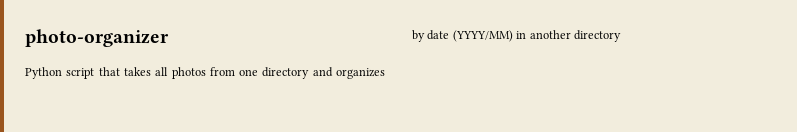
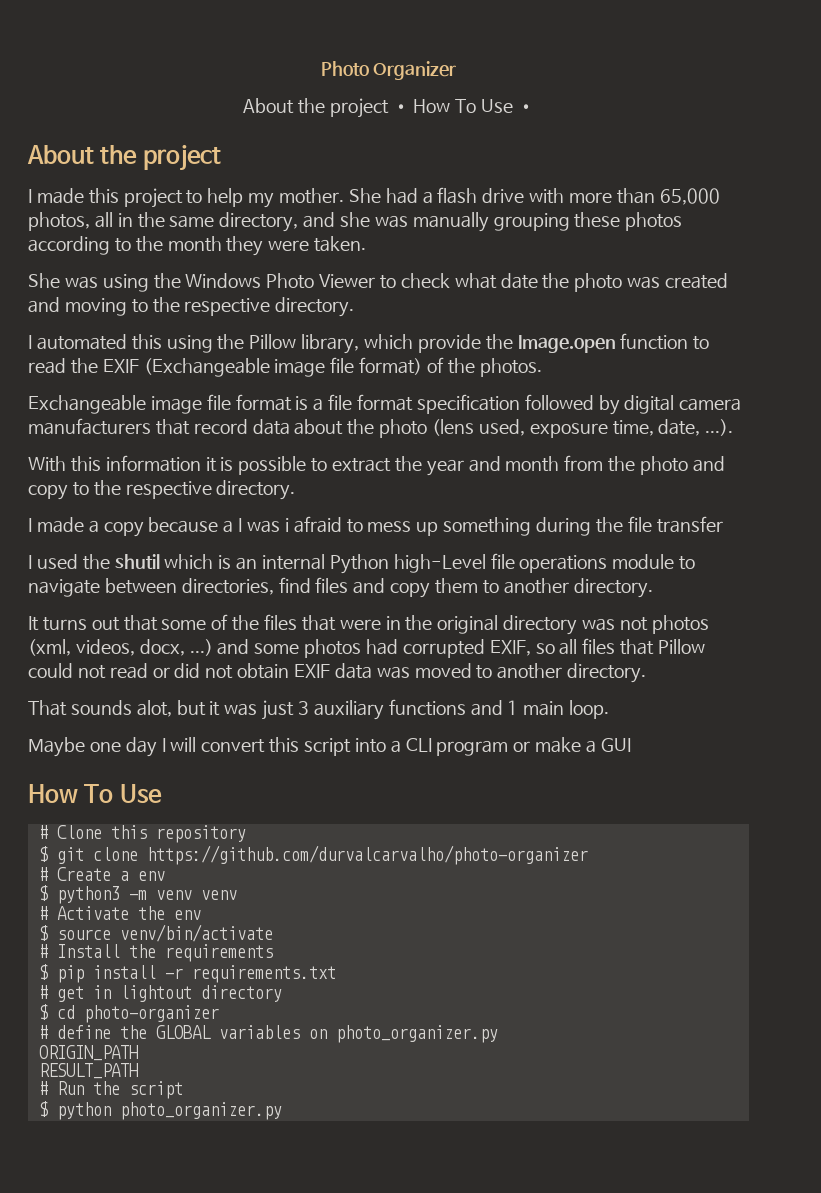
- photo-organizer
- Python script that takes all photos from one directory and organizes by date (YYYY/MM) in another directory
+ Photo Organizer
+ About the project • How To Use •
+ About the project
+ I made this project to help my mother. She had a flash drive with more than 65,000 photos, all in the same directory, and she was manually grouping these photos according to the month they were taken.
+ She was using the Windows Photo Viewer to check what date the photo was created and moving to the respective directory.
+ I automated this using the Pillow library, which provide the Image.open function to read the EXIF (Exchangeable image file format) of the photos.
+ Exchangeable image file format is a file format specification followed by digital camera manufacturers that record data about the photo (lens used, exposure time, date, ...).
+ With this information it is possible to extract the year and month from the photo and copy to the respective directory.
+ I made a copy because a I was i afraid to mess up something during the file transfer
+ I used the shutil which is an internal Python high-Level file operations module to navigate between directories, find files and copy them to another directory.
+ It turns out that some of the files that were in the original directory was not photos (xml, videos, docx, ...) and some photos had corrupted EXIF, so all files that Pillow could not read or did not obtain EXIF data was moved to another directory.
+ That sounds alot, but it was just 3 auxiliary functions and 1 main loop.
+ Maybe one day I will convert this script into a CLI program or make a GUI
+ How To Use
+ # Clone this repository
+ $ git clone https://github.com/durvalcarvalho/photo-organizer
+ # Create a env
+ $ python3 -m venv venv
+ # Activate the env
+ $ source venv/bin/activate
+ # Install the requirements
+ $ pip install -r requirements.txt
+ # get in lightout directory
+ $ cd photo-organizer
+ # define the GLOBAL variables on photo_organizer.py
+ ORIGIN_PATH
+ RESULT_PATH
+ # Run the script
+ $ python photo_organizer.py

